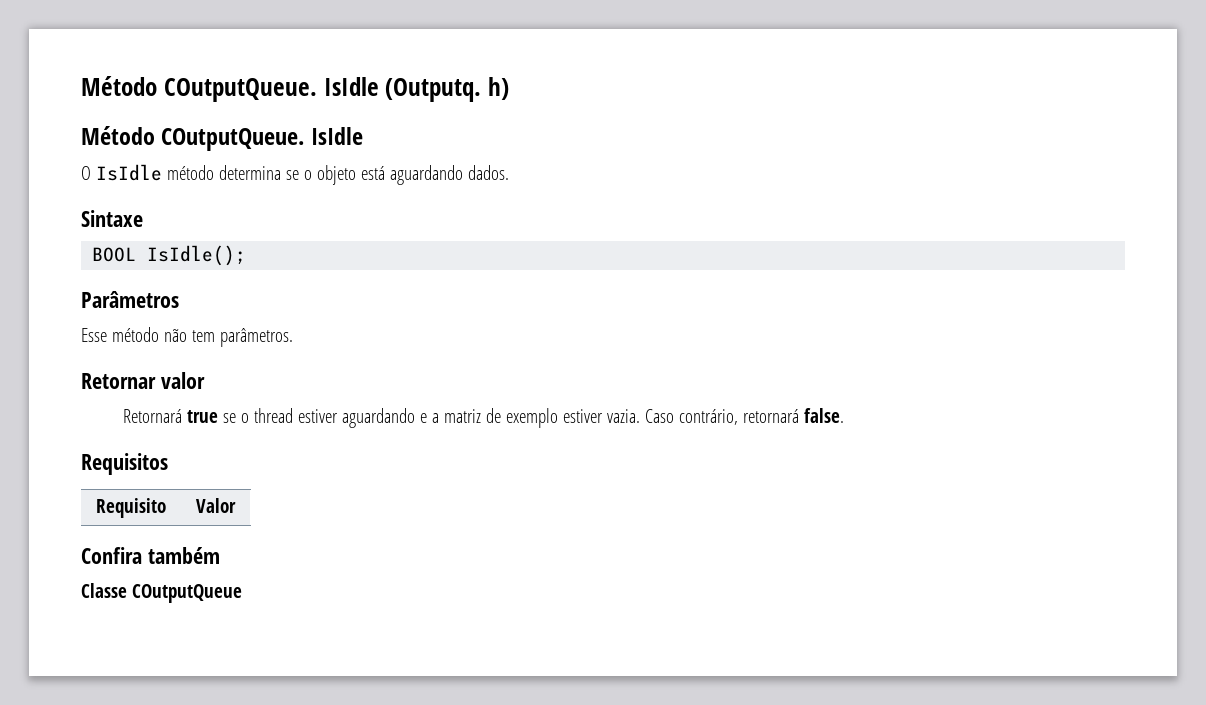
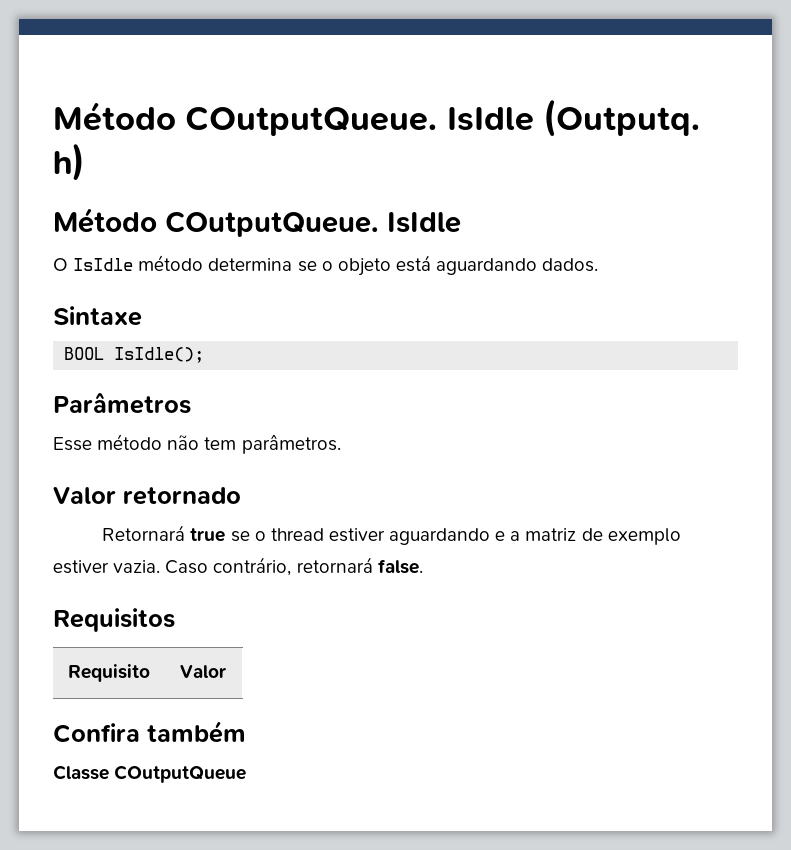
- Retornar valor
+ Valor retornado

